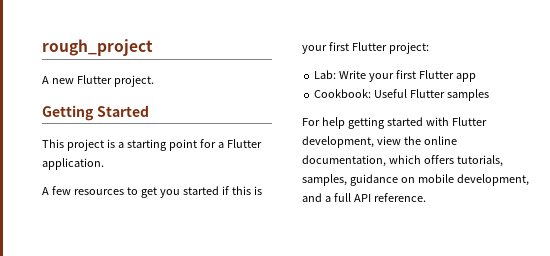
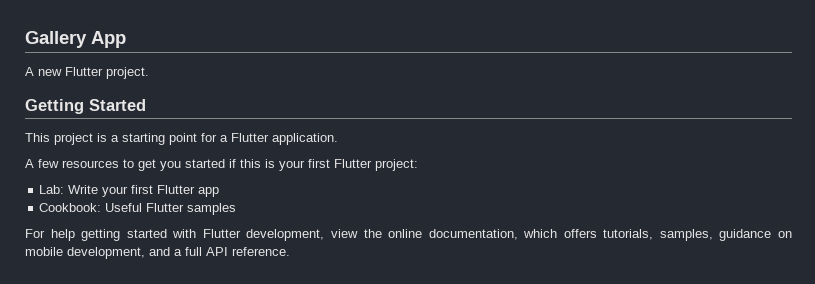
- rough_project
+ Gallery App

